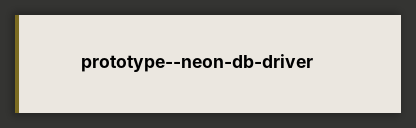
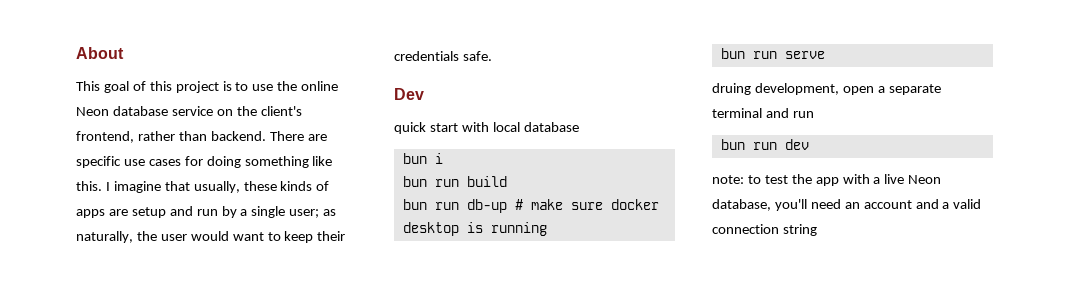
- prototype--neon-db-driver
+ About
+ This goal of this project is to use the online Neon database service on the client's frontend, rather than backend. There are specific use cases for doing something like this. I imagine that usually, these kinds of apps are setup and run by a single user; as naturally, the user would want to keep their credentials safe.
+ Dev
+ quick start with local database
+ bun i
+ bun run build
+ bun run db-up # make sure docker desktop is running
+ bun run serve
+ druing development, open a separate terminal and run
+ bun run dev
+ note: to test the app with a live Neon database, you'll need an account and a valid connection string

